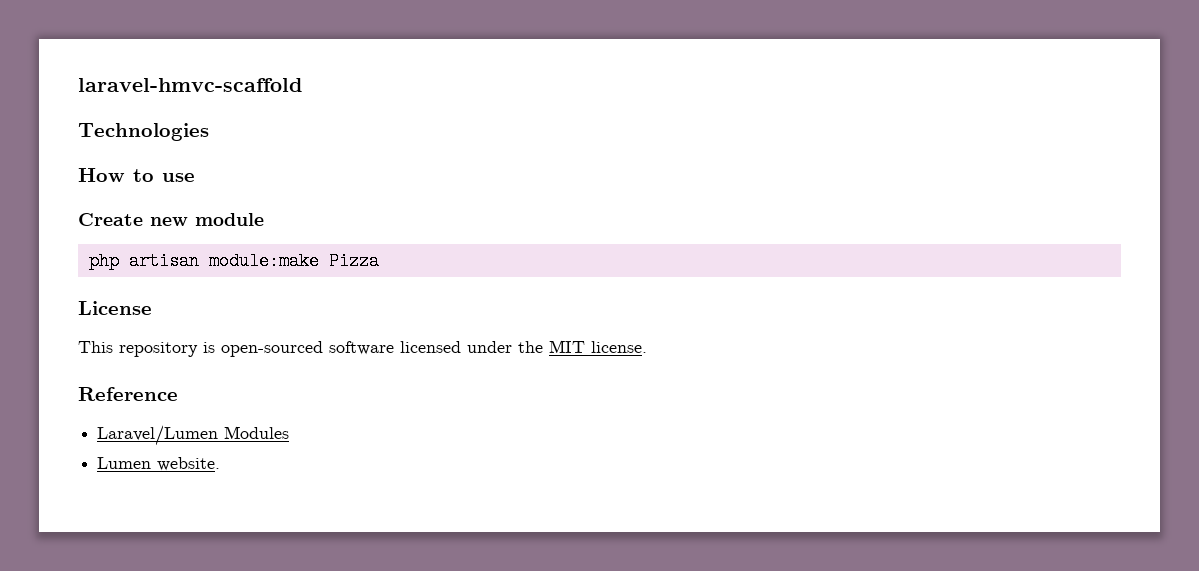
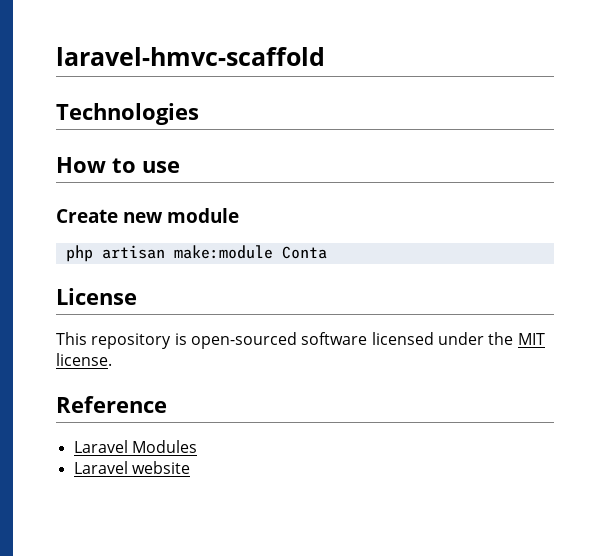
- php artisan module:make Pizza
+ php artisan make:module Conta
- Laravel/Lumen Modules
+ Laravel Modules
- Lumen website.
+ Laravel website

